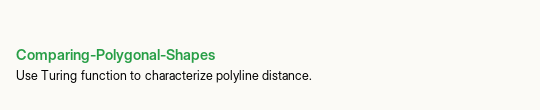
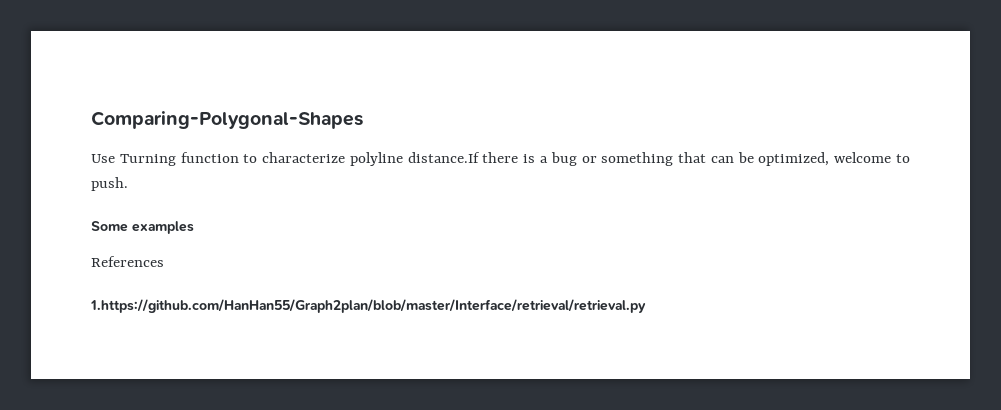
- Use Turing function to characterize polyline distance.
+ Use Turning function to characterize polyline distance.If there is a bug or something that can be optimized, welcome to push.
+ Some examples
+ References
+ 1.https://github.com/HanHan55/Graph2plan/blob/master/Interface/retrieval/retrieval.py

